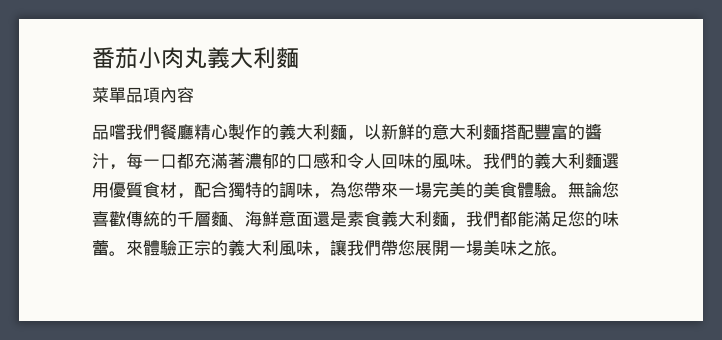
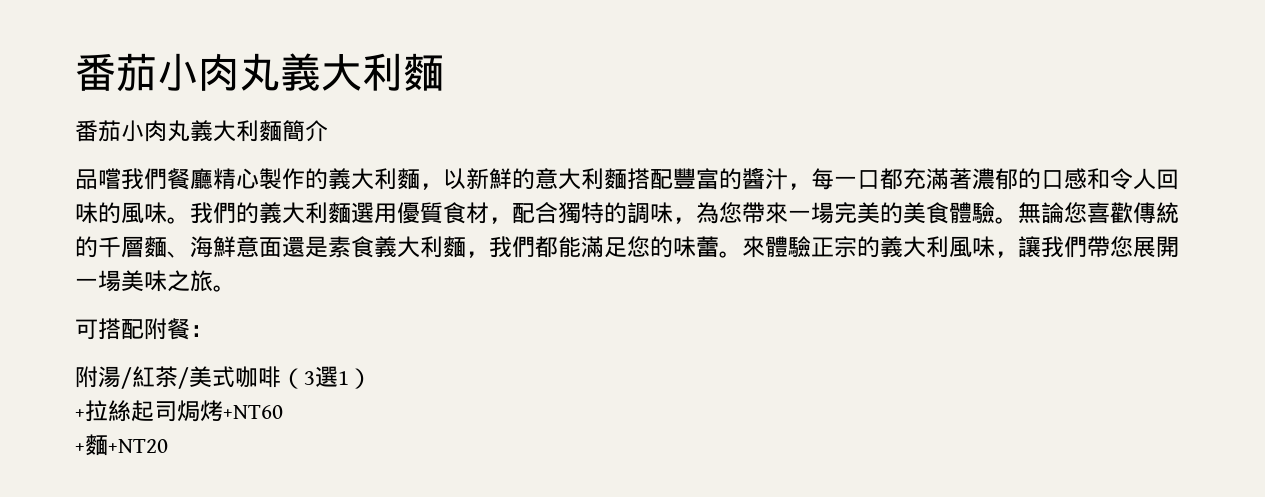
- 菜單品項內容
+ 番茄小肉丸義大利麵簡介
+ 可搭配附餐：
+ 附湯/紅茶/美式咖啡（3選1）
+ +拉絲起司焗烤+NT60
+ +麵+NT20

